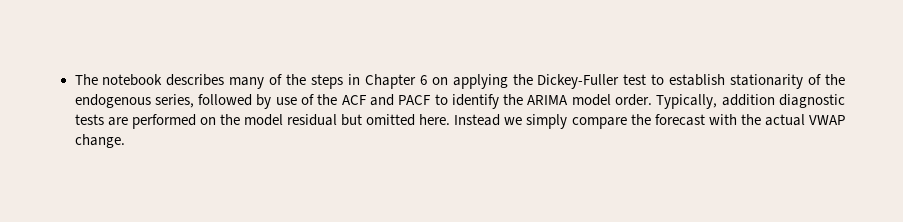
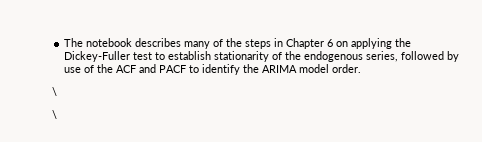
- The notebook describes many of the steps in Chapter 6 on applying the Dickey-Fuller test to establish stationarity of the endogenous series, followed by use of the ACF and PACF to identify the ARIMA model order. Typically, addition diagnostic tests are performed on the model residual but omitted here. Instead we simply compare the forecast with the actual VWAP change.
+ The notebook describes many of the steps in Chapter 6 on applying the Dickey-Fuller test to establish stationarity of the endogenous series, followed by use of the ACF and PACF to identify the ARIMA model order.
+ \
+ \

